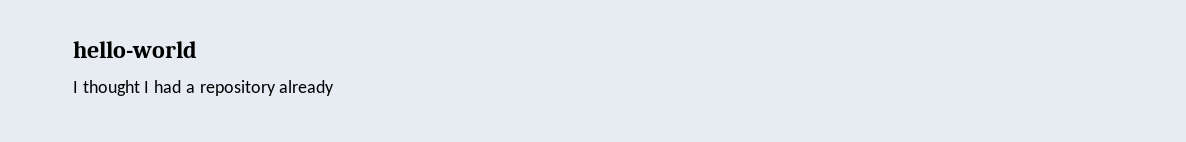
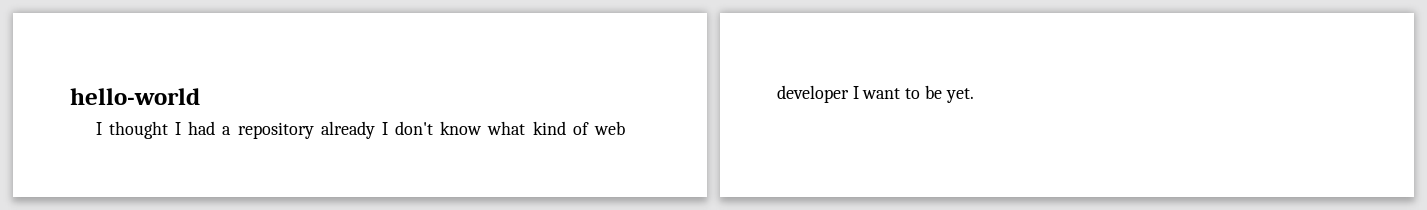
- I thought I had a repository already
+ I thought I had a repository already I don't know what kind of web developer I want to be yet.

